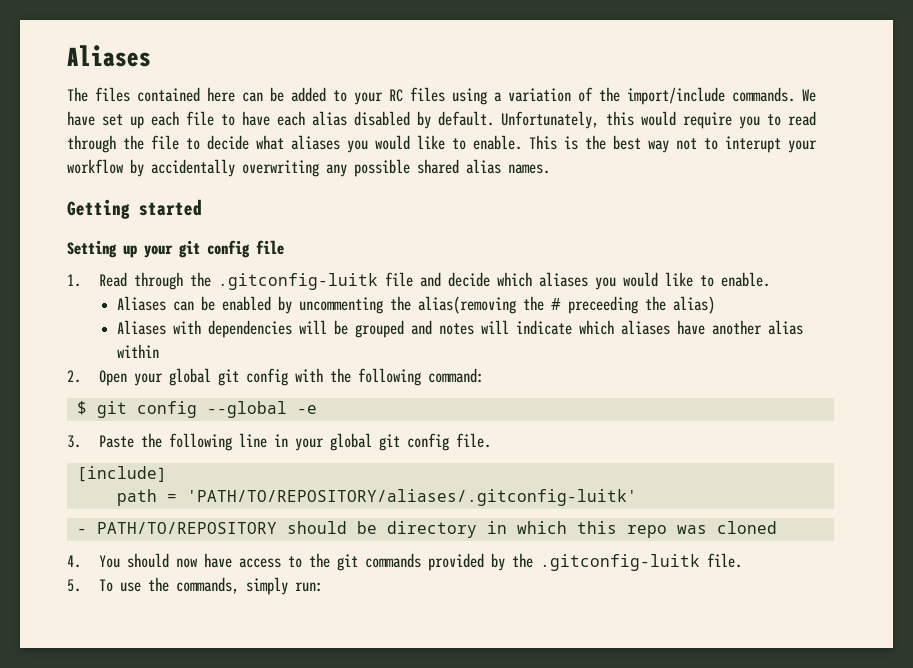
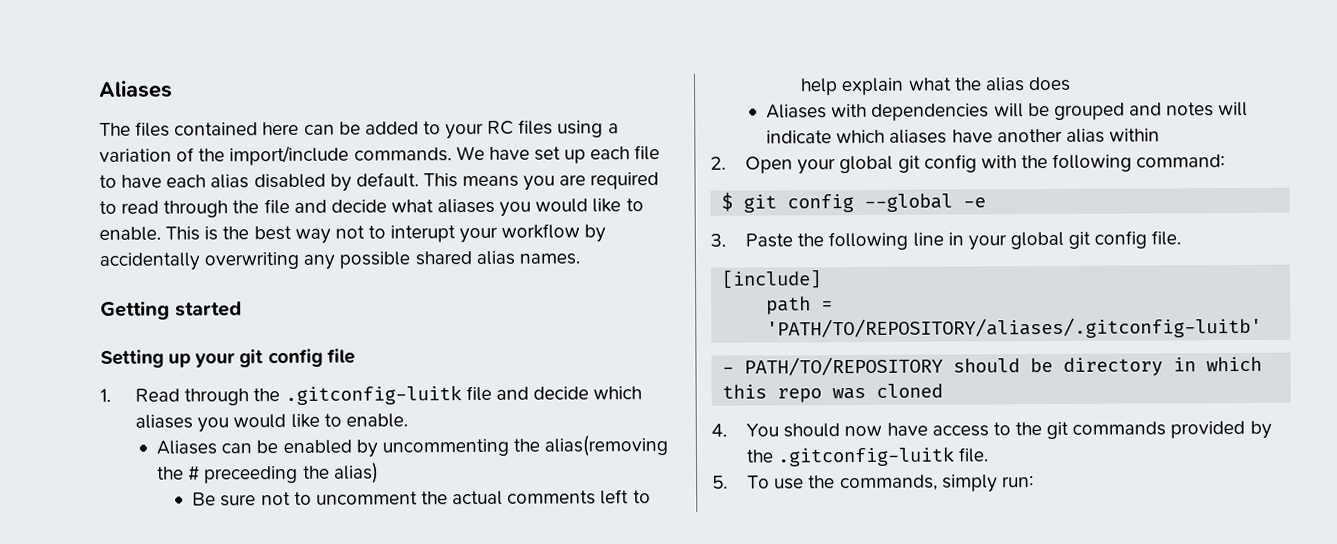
- Unfortunately, this would require you to read through the file to decide what aliases you would like to enable.
+ This means you are required to read through the file and decide what aliases you would like to enable.
+ Be sure not to uncomment the actual comments left to help explain what the alias does
- path = 'PATH/TO/REPOSITORY/aliases/.gitconfig-luitk'
+ path = 'PATH/TO/REPOSITORY/aliases/.gitconfig-luitb'

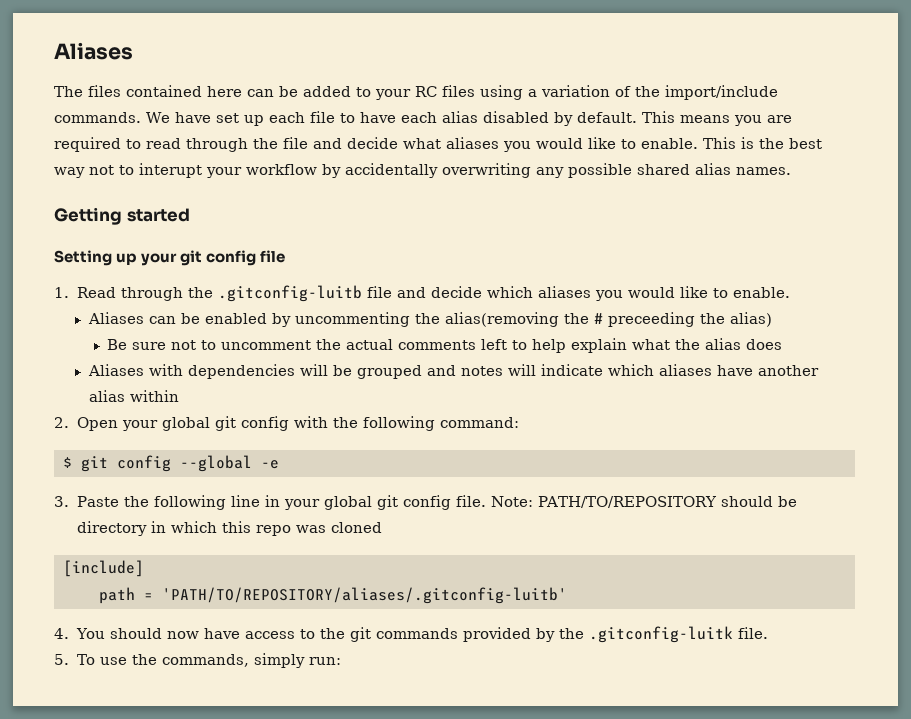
- 1. Read through the .gitconfig-luitk file and decide which aliases you would like to enable.
+ 1. Read through the .gitconfig-luitb file and decide which aliases you would like to enable.
- 3. Paste the following line in your global git config file.
- [include]
- path = 'PATH/TO/REPOSITORY/aliases/.gitconfig-luitb'
- - PATH/TO/REPOSITORY should be directory in which this repo was cloned
+ 3. Paste the following line in your global git config file. Note: PATH/TO/REPOSITORY should be directory in which this repo was cloned
+ [include]
+ path = 'PATH/TO/REPOSITORY/aliases/.gitconfig-luitb'

